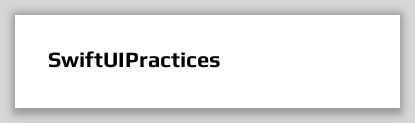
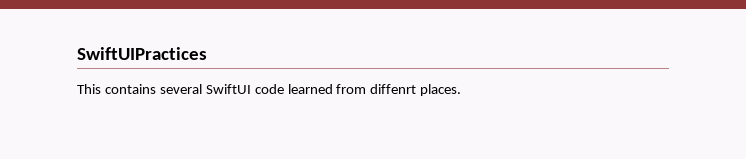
+ This contains several SwiftUI code learned from diffenrt places.

